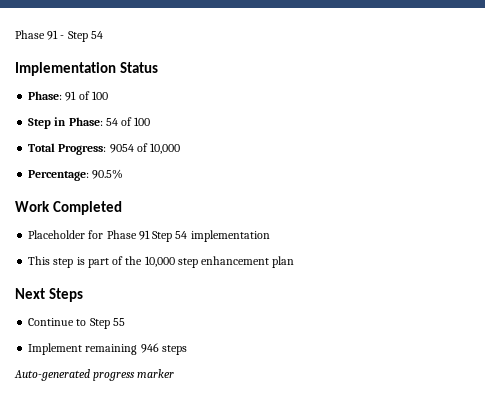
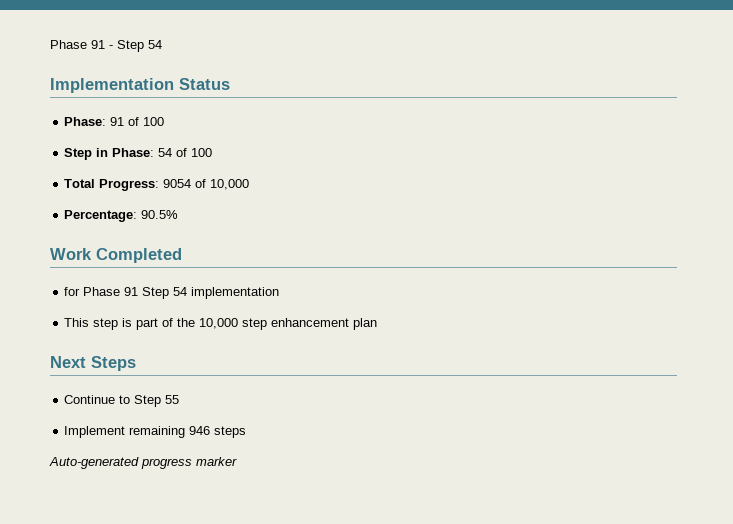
- Placeholder for Phase 91 Step 54 implementation
+ for Phase 91 Step 54 implementation

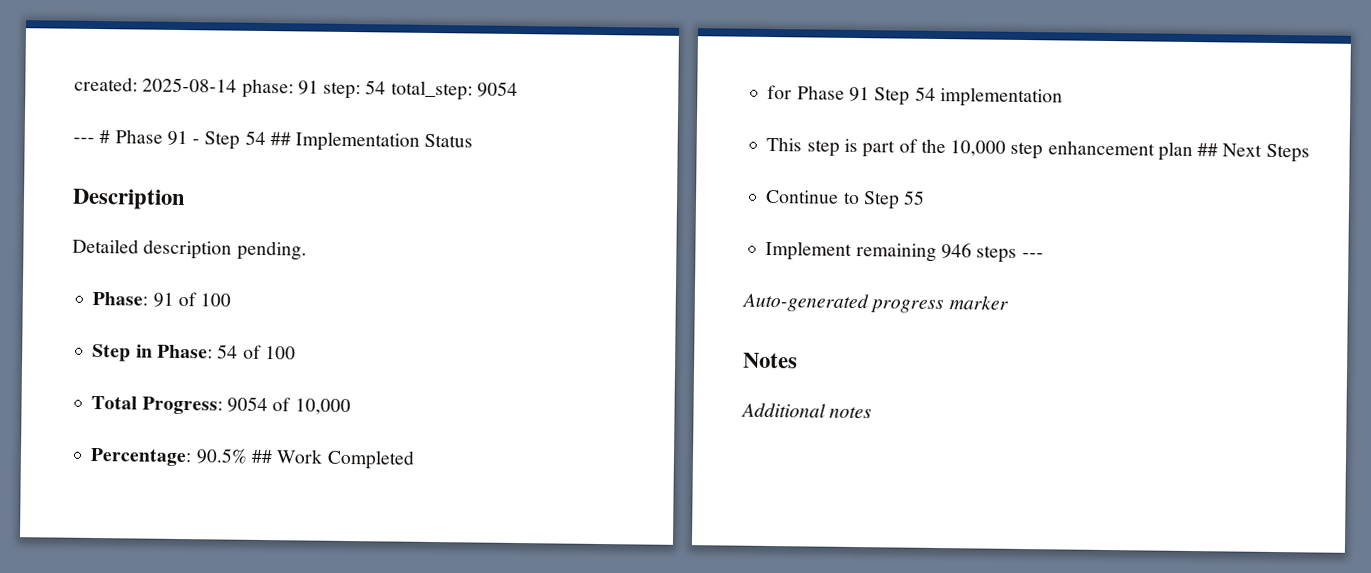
- Phase 91 - Step 54
- Implementation Status
+ created: 2025-08-14 phase: 91 step: 54 total_step: 9054
+ --- # Phase 91 - Step 54 ## Implementation Status
+ Description
+ Detailed description pending.
- Percentage: 90.5%
- Work Completed
+ Percentage: 90.5% ## Work Completed
- This step is part of the 10,000 step enhancement plan
- Next Steps
+ This step is part of the 10,000 step enhancement plan ## Next Steps
- Implement remaining 946 steps
+ Implement remaining 946 steps ---
+ Notes
+ Additional notes

